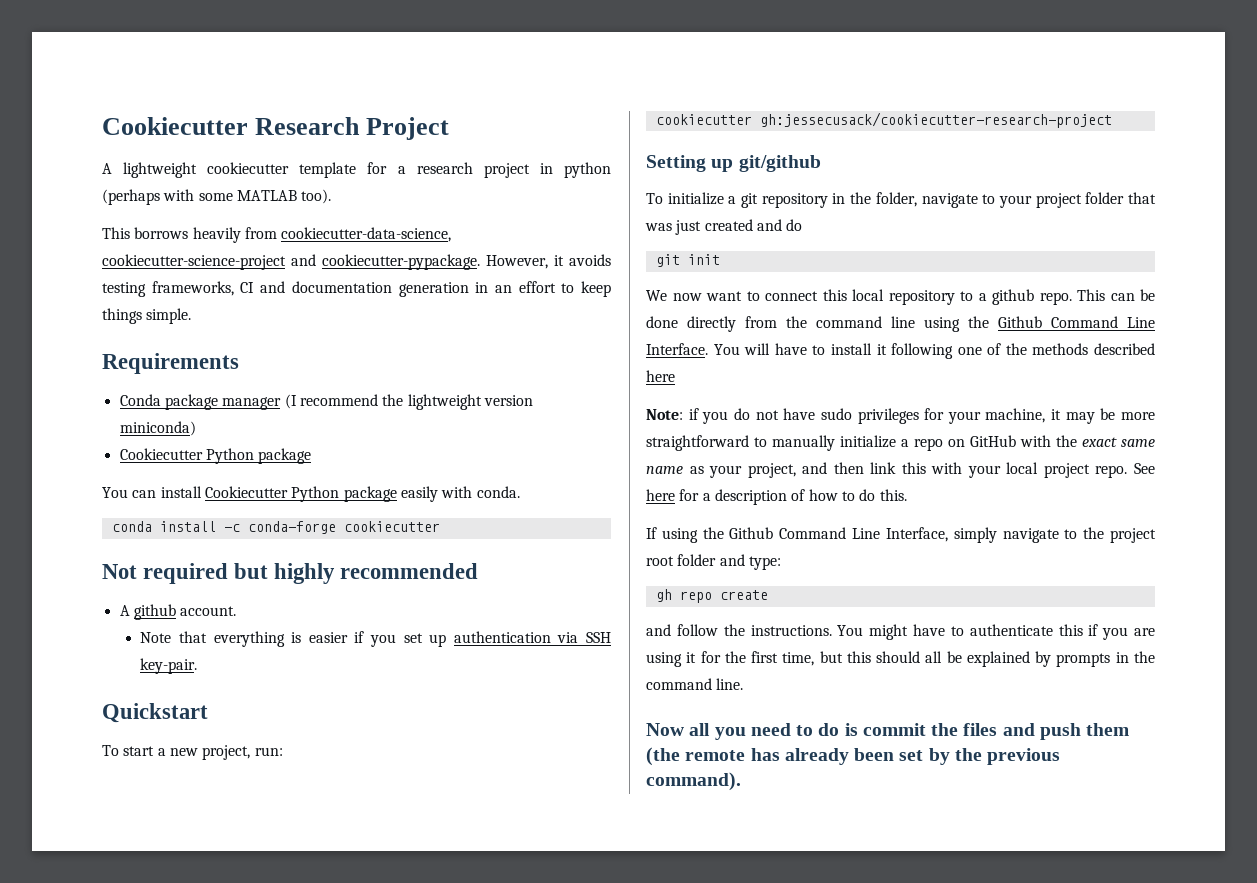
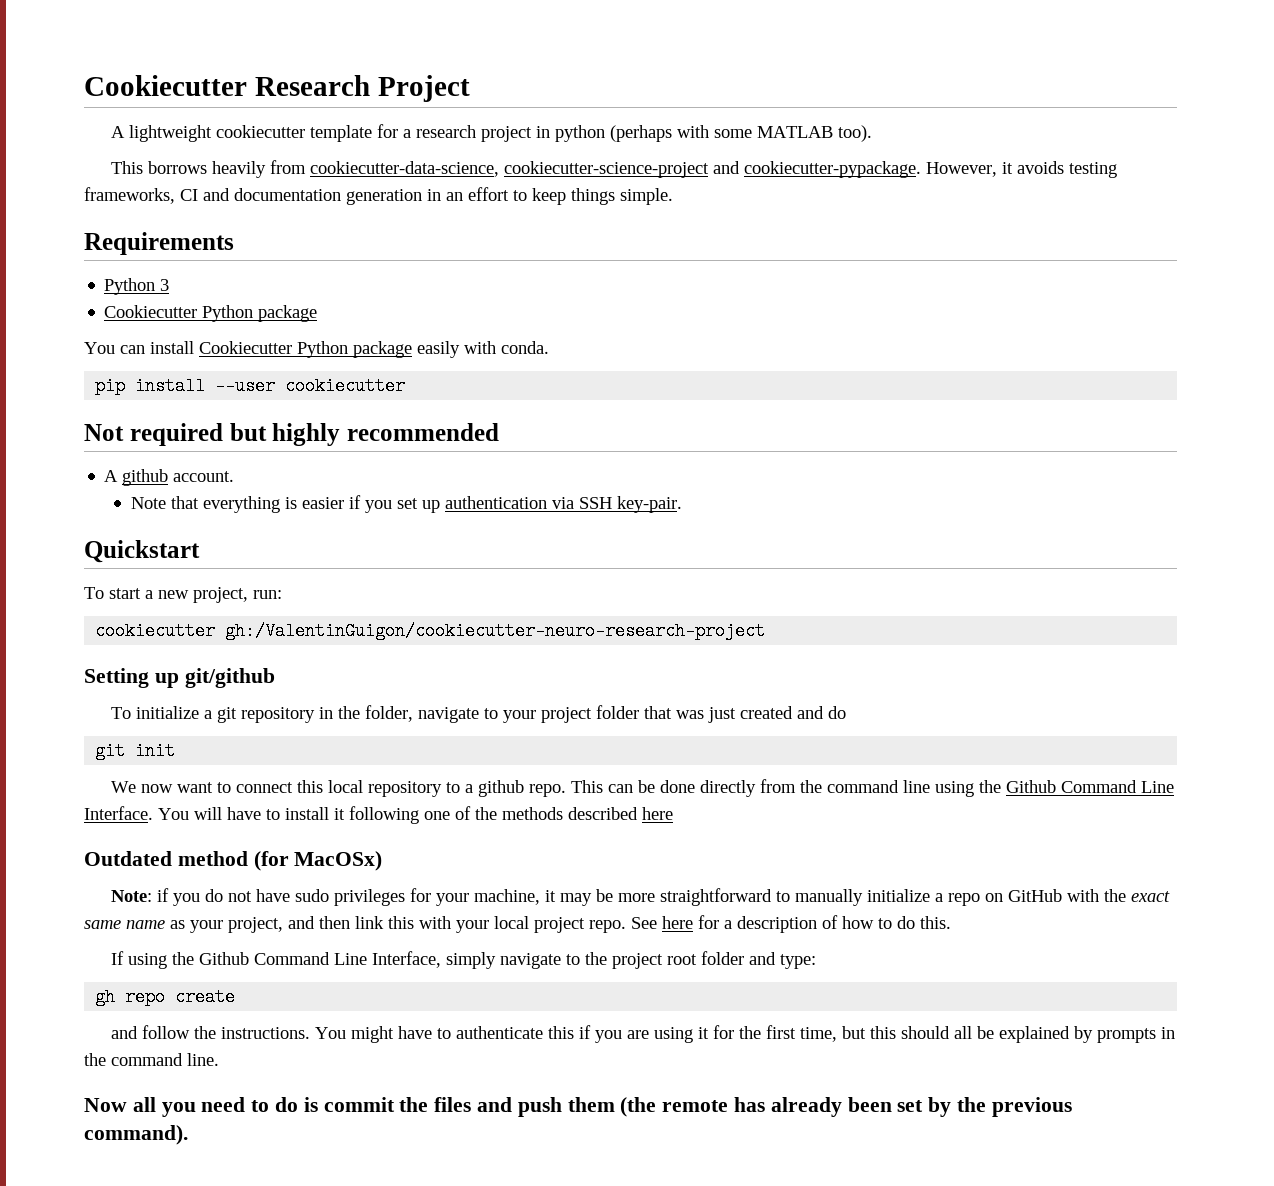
- Conda package manager (I recommend the lightweight version miniconda)
+ Python 3
- conda install -c conda-forge cookiecutter
+ pip install --user cookiecutter
- cookiecutter gh:jessecusack/cookiecutter-research-project
+ cookiecutter gh:/ValentinGuigon/cookiecutter-neuro-research-project
+ Outdated method (for MacOSx)

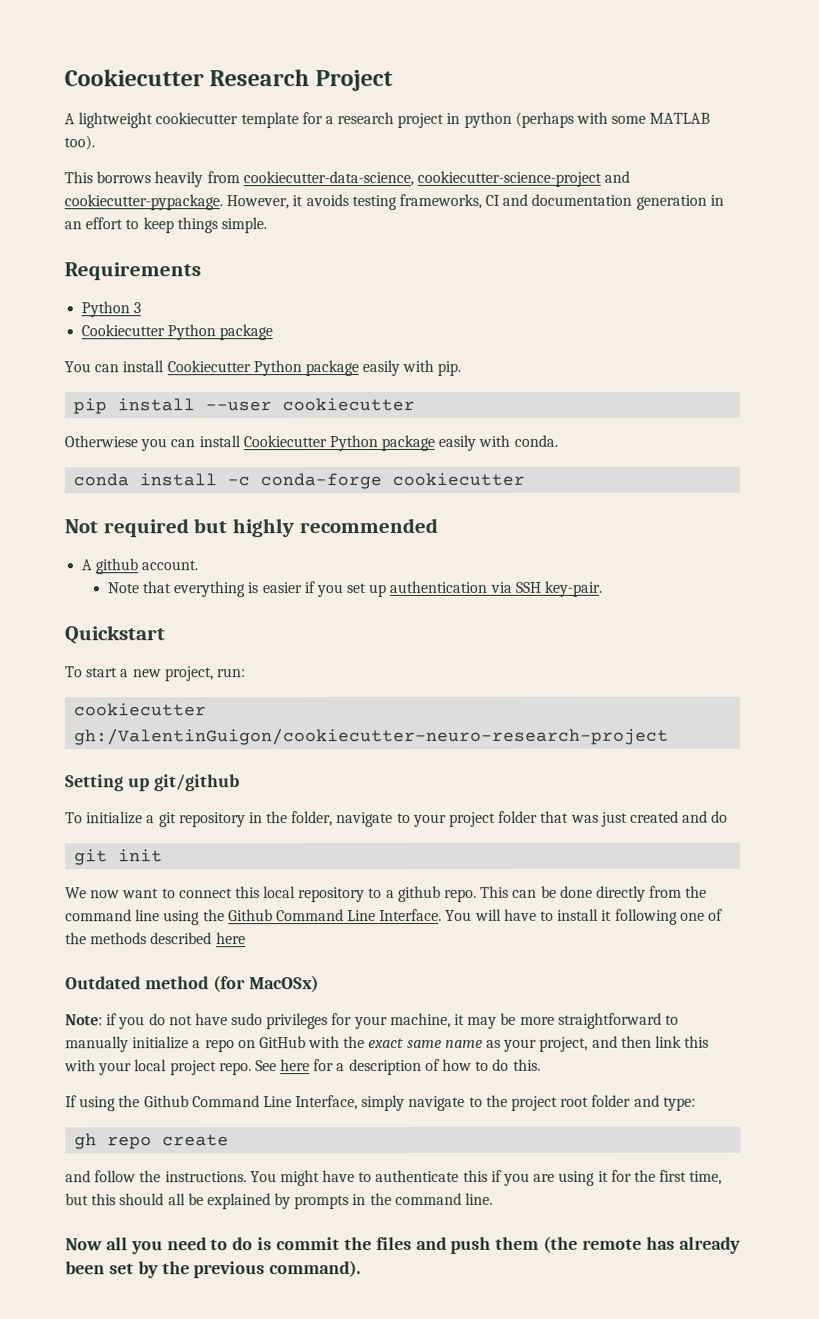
- You can install Cookiecutter Python package easily with conda.
+ You can install Cookiecutter Python package easily with pip.
+ Otherwiese you can install Cookiecutter Python package easily with conda.
+ conda install -c conda-forge cookiecutter

